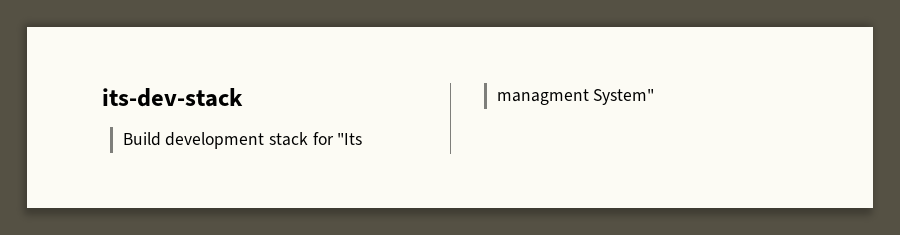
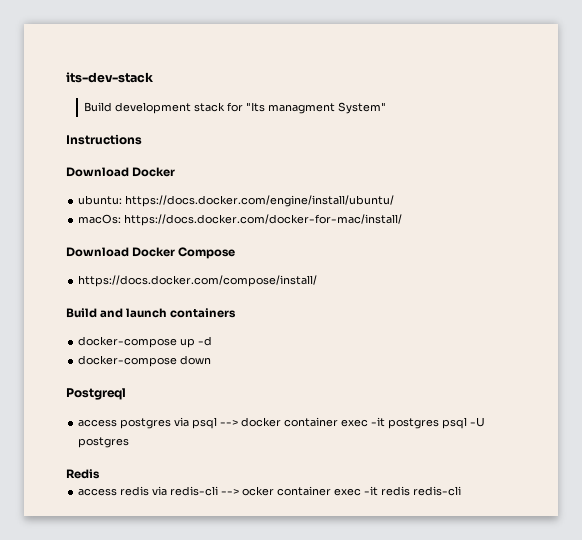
+ Instructions
+ Download Docker
+ ubuntu: https://docs.docker.com/engine/install/ubuntu/
+ macOs: https://docs.docker.com/docker-for-mac/install/
+ Download Docker Compose
+ https://docs.docker.com/compose/install/
+ Build and launch containers
+ docker-compose up -d
+ docker-compose down
+ Postgreql
+ access postgres via psql --> docker container exec -it postgres psql -U postgres
+ Redis
+ access redis via redis-cli --> ocker container exec -it redis redis-cli

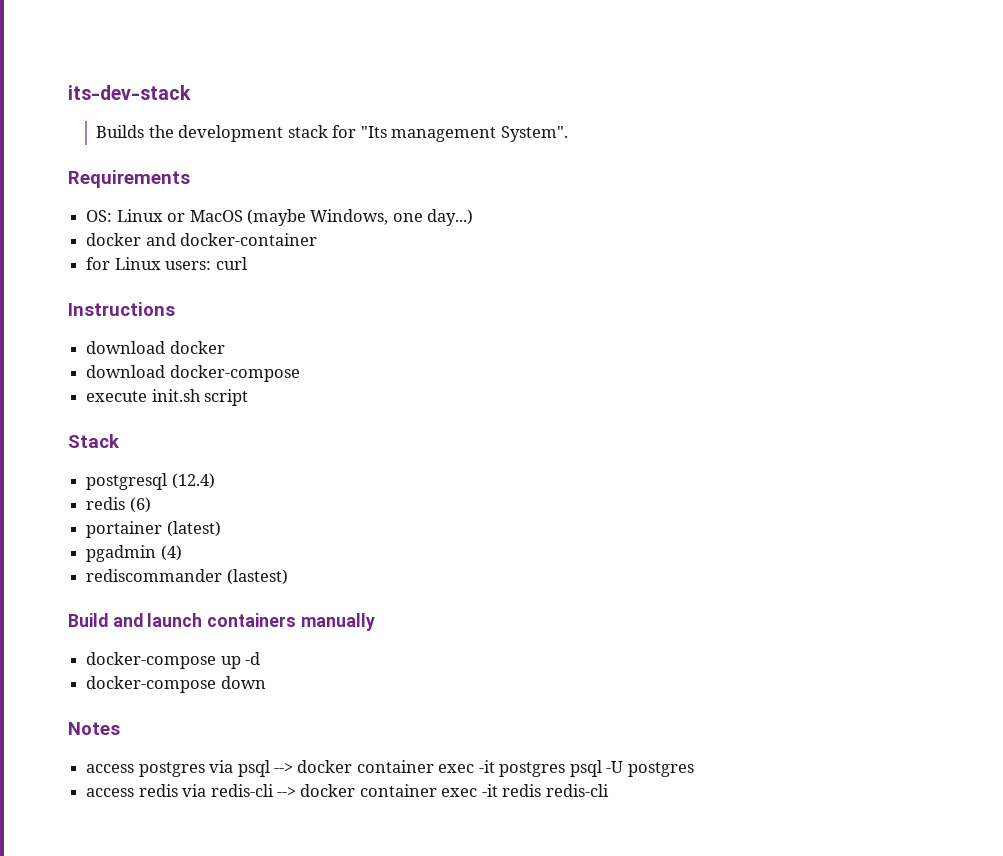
- Build development stack for "Its managment System"
+ Builds the development stack for "Its management System".
+ Requirements
+ OS: Linux or MacOS (maybe Windows, one day...)
+ docker and docker-container
+ for Linux users: curl
  Instructions
- Download Docker
- ubuntu: https://docs.docker.com/engine/install/ubuntu/
- macOs: https://docs.docker.com/docker-for-mac/install/
- Download Docker Compose
- https://docs.docker.com/compose/install/
+ download docker
+ download docker-compose
+ execute init.sh script
+ Stack
+ postgresql (12.4)
+ redis (6)
+ portainer (latest)
+ pgadmin (4)
+ rediscommander (lastest)
- Build and launch containers
+ Build and launch containers manually
- Postgreql
+ Notes
- Redis
- access redis via redis-cli --> ocker container exec -it redis redis-cli
+ access redis via redis-cli --> docker container exec -it redis redis-cli

